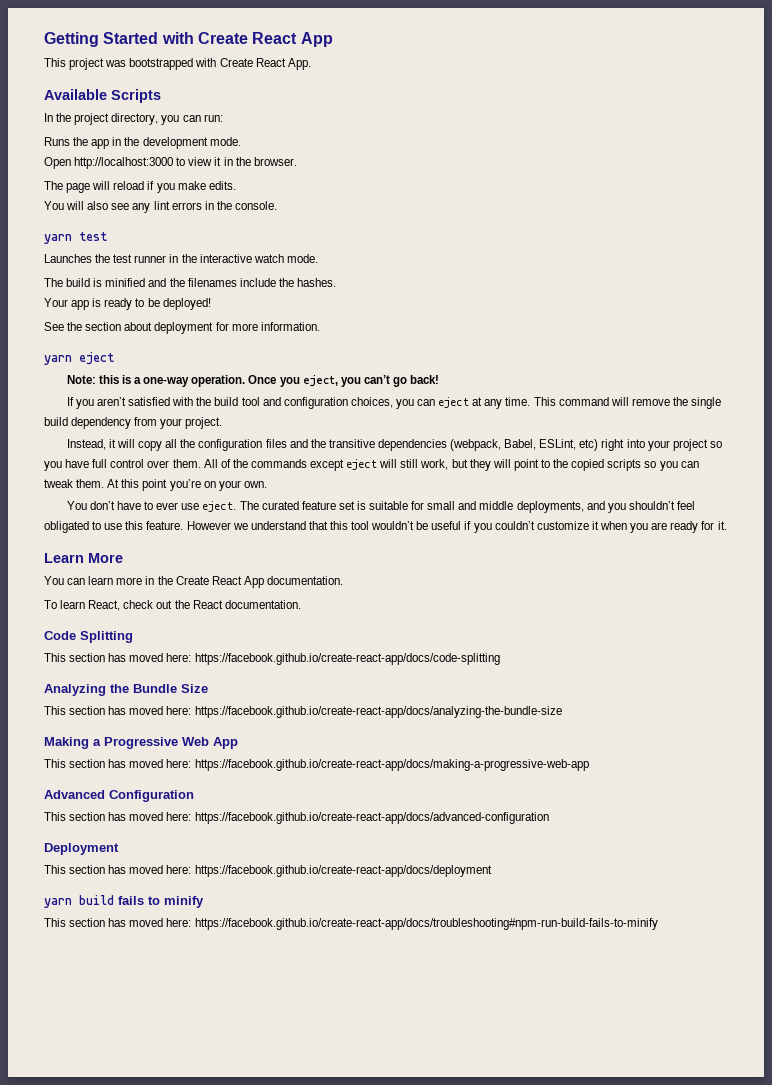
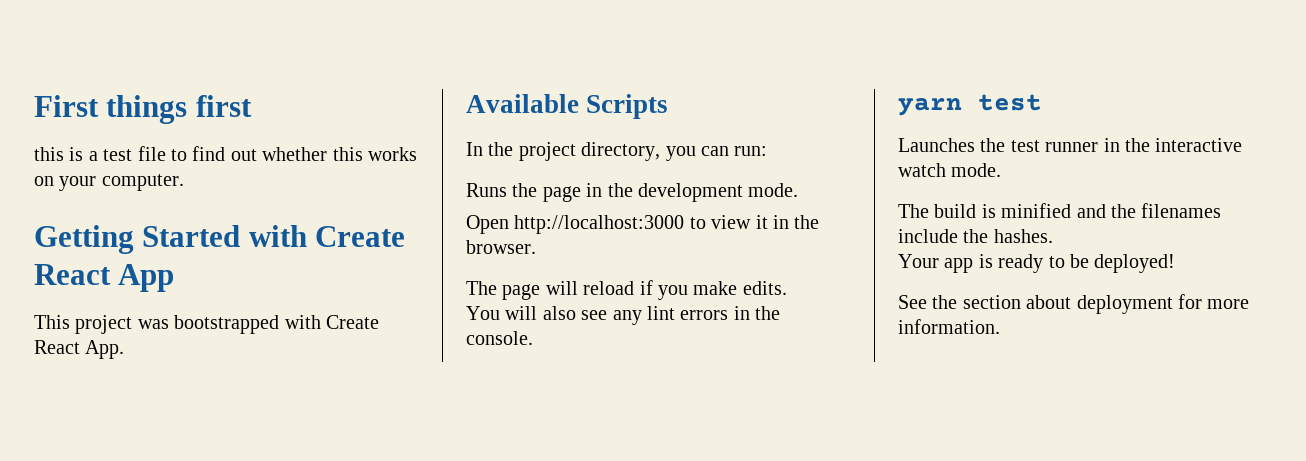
+ First things first
+ this is a test file to find out whether this works on your computer.
- Runs the app in the development mode.
+ Runs the page in the development mode.
- yarn eject
- Note: this is a one-way operation. Once you eject, you can’t go back!
- If you aren’t satisfied with the build tool and configuration choices, you can eject at any time. This command will remove the single build dependency from your project.
- Instead, it will copy all the configuration files and the transitive dependencies (webpack, Babel, ESLint, etc) right into your project so you have full control over them. All of the commands except eject will still work, but they will point to the copied scripts so you can tweak them. At this point you’re on your own.
- You don’t have to ever use eject. The curated feature set is suitable for small and middle deployments, and you shouldn’t feel obligated to use this feature. However we understand that this tool wouldn’t be useful if you couldn’t customize it when you are ready for it.
- Learn More
- You can learn more in the Create React App documentation.
- To learn React, check out the React documentation.
- Code Splitting
- This section has moved here: https://facebook.github.io/create-react-app/docs/code-splitting
- Analyzing the Bundle Size
- This section has moved here: https://facebook.github.io/create-react-app/docs/analyzing-the-bundle-size
- Making a Progressive Web App
- This section has moved here: https://facebook.github.io/create-react-app/docs/making-a-progressive-web-app
- Advanced Configuration
- This section has moved here: https://facebook.github.io/create-react-app/docs/advanced-configuration
- Deployment
- This section has moved here: https://facebook.github.io/create-react-app/docs/deployment
- yarn build fails to minify
- This section has moved here: https://facebook.github.io/create-react-app/docs/troubleshooting#npm-run-build-fails-to-minify

